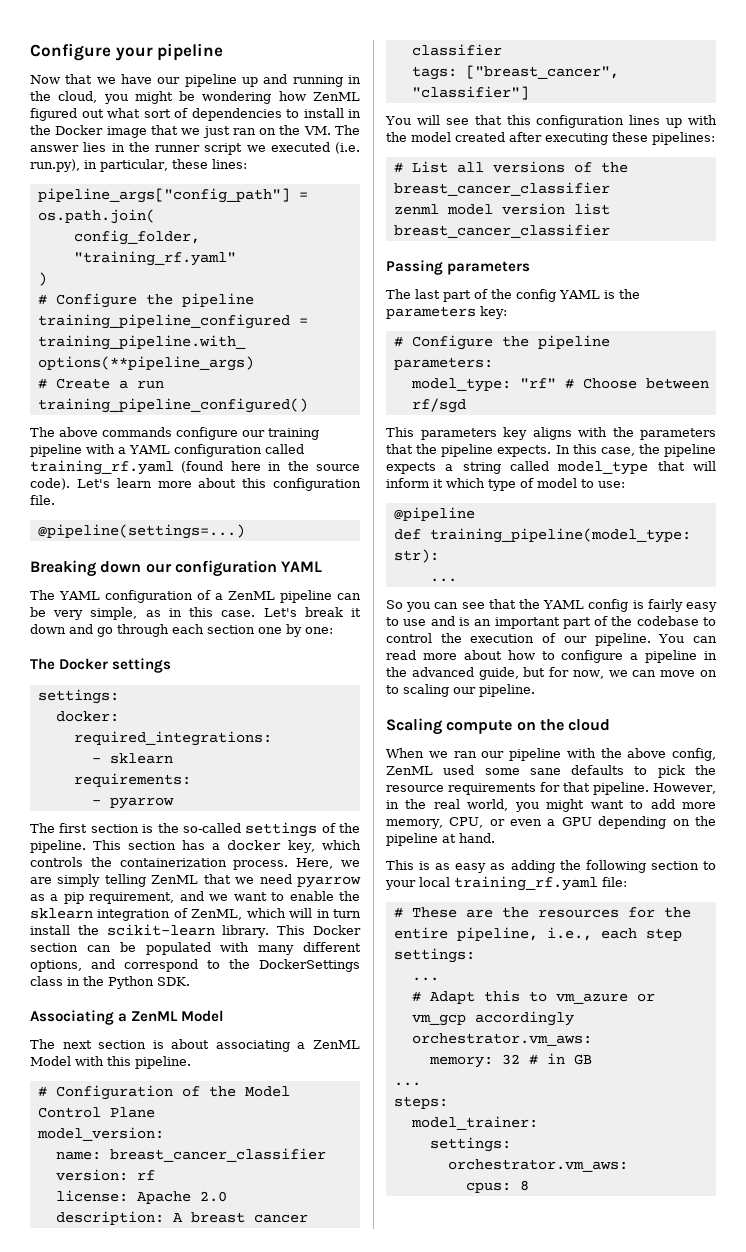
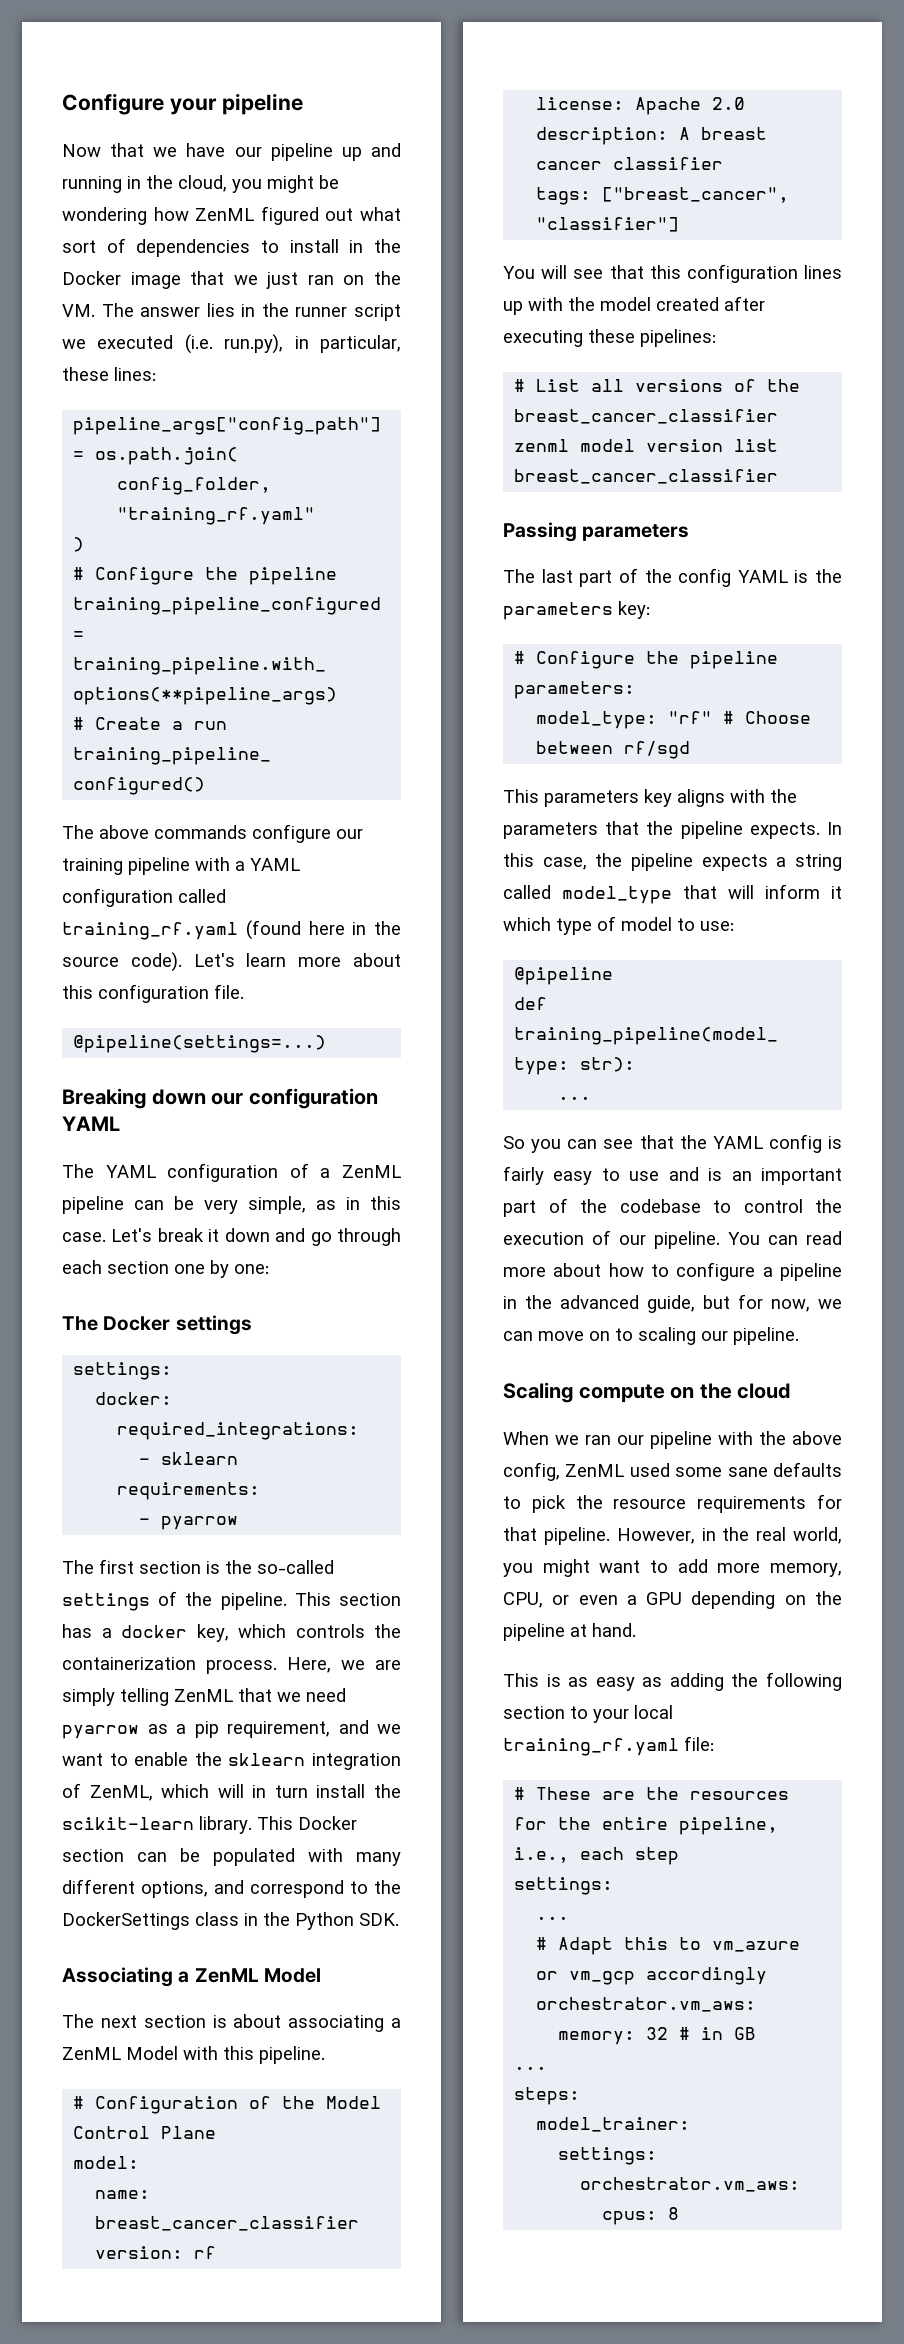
- model_version:
+ model:

